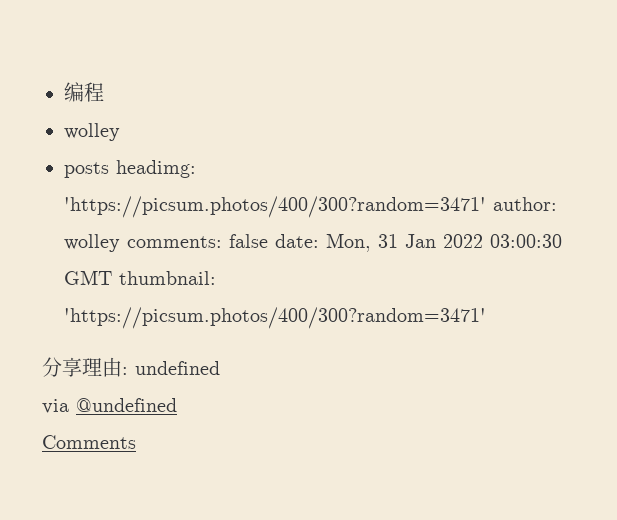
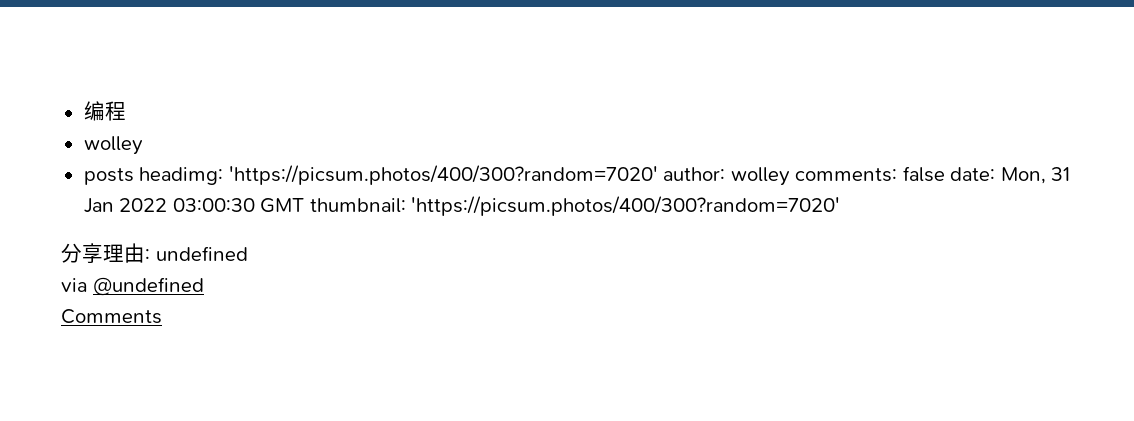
- posts headimg: 'https://picsum.photos/400/300?random=3471' author: wolley comments: false date: Mon, 31 Jan 2022 03:00:30 GMT thumbnail: 'https://picsum.photos/400/300?random=3471'
+ posts headimg: 'https://picsum.photos/400/300?random=7020' author: wolley comments: false date: Mon, 31 Jan 2022 03:00:30 GMT thumbnail: 'https://picsum.photos/400/300?random=7020'

